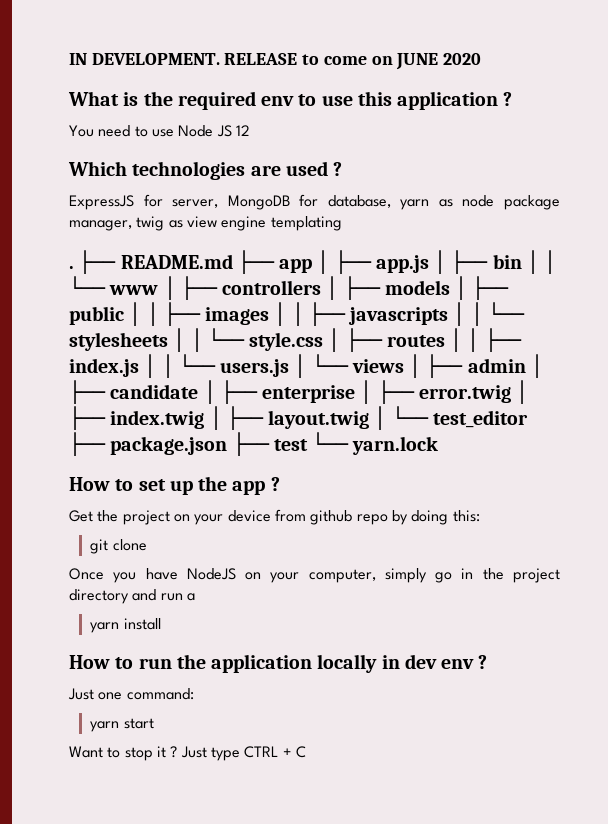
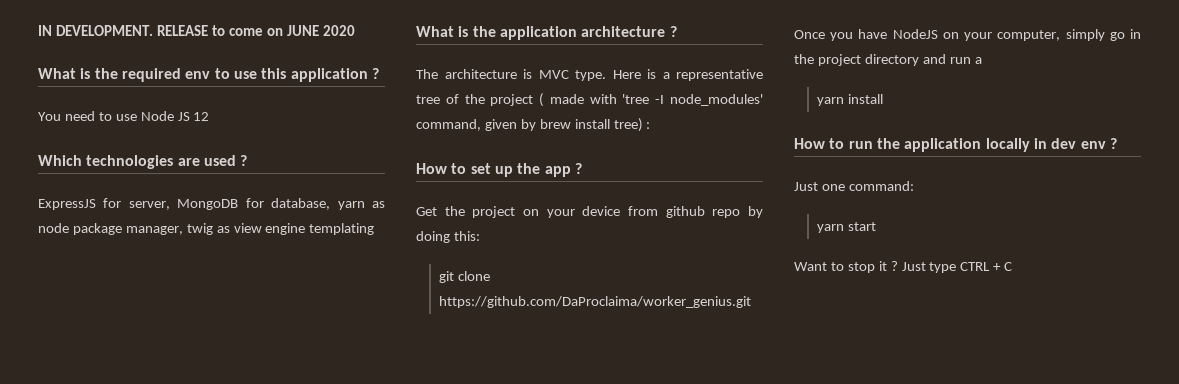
- . ├── README.md ├── app │ ├── app.js │ ├── bin │ │ └── www │ ├── controllers │ ├── models │ ├── public │ │ ├── images │ │ ├── javascripts │ │ └── stylesheets │ │ └── style.css │ ├── routes │ │ ├── index.js │ │ └── users.js │ └── views │ ├── admin │ ├── candidate │ ├── enterprise │ ├── error.twig │ ├── index.twig │ ├── layout.twig │ └── test_editor ├── package.json ├── test └── yarn.lock
+ What is the application architecture ?
+ The architecture is MVC type. Here is a representative tree of the project ( made with 'tree -I node_modules' command, given by brew install tree) :
- git clone
+ git clone https://github.com/DaProclaima/worker_genius.git

